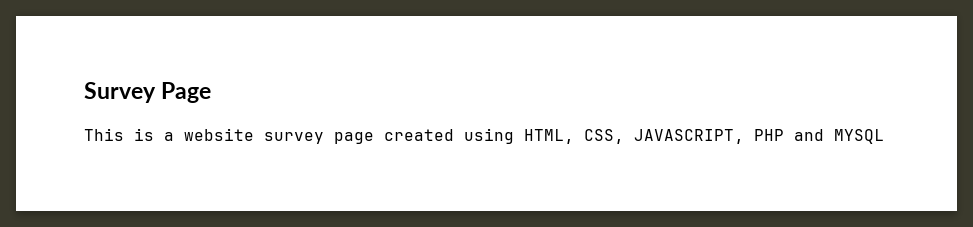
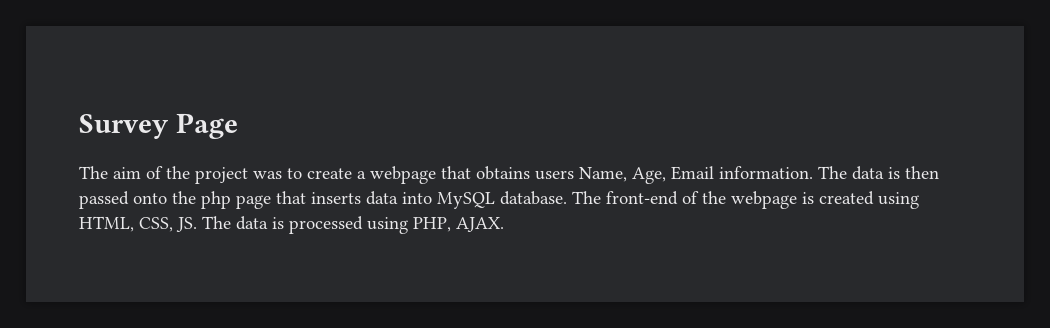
- This is a website survey page created using HTML, CSS, JAVASCRIPT, PHP and MYSQL
+ The aim of the project was to create a webpage that obtains users Name, Age, Email information. The data is then passed onto the php page that inserts data into MySQL database. The front-end of the webpage is created using HTML, CSS, JS. The data is processed using PHP, AJAX.

